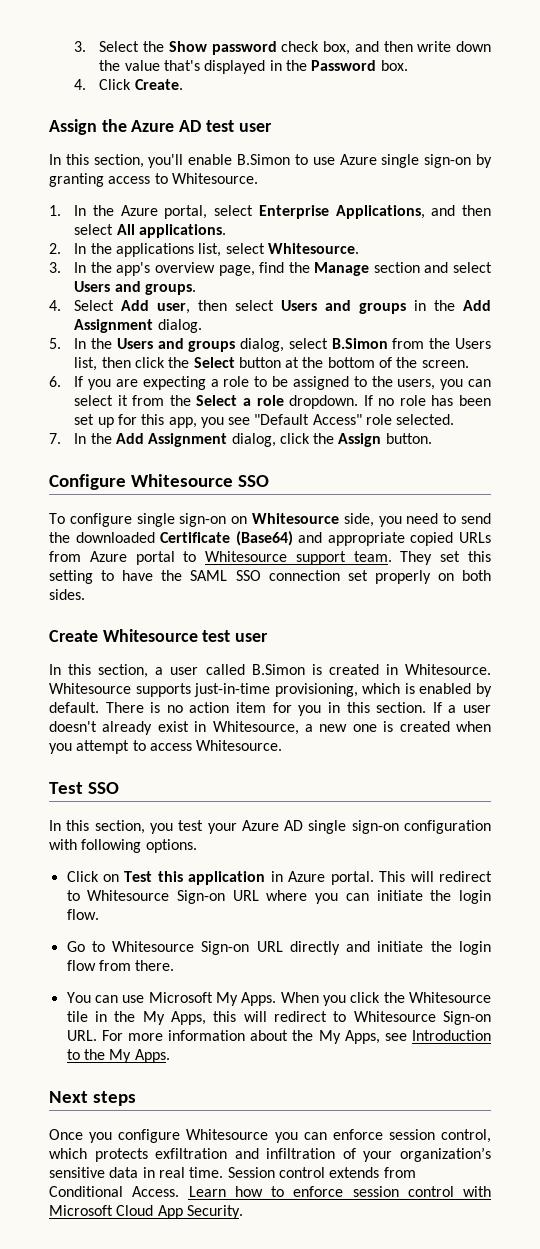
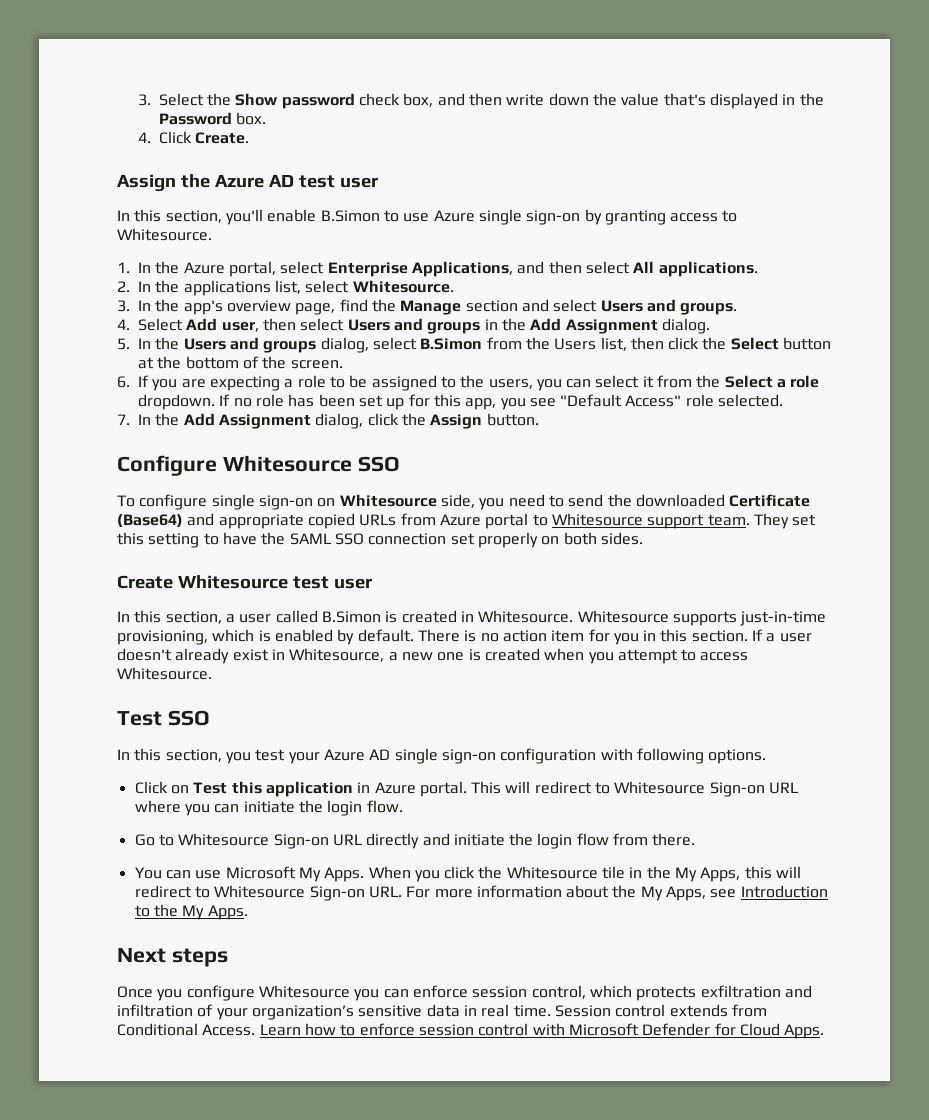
- Learn how to enforce session control with Microsoft Cloud App Security.
+ Learn how to enforce session control with Microsoft Defender for Cloud Apps.

